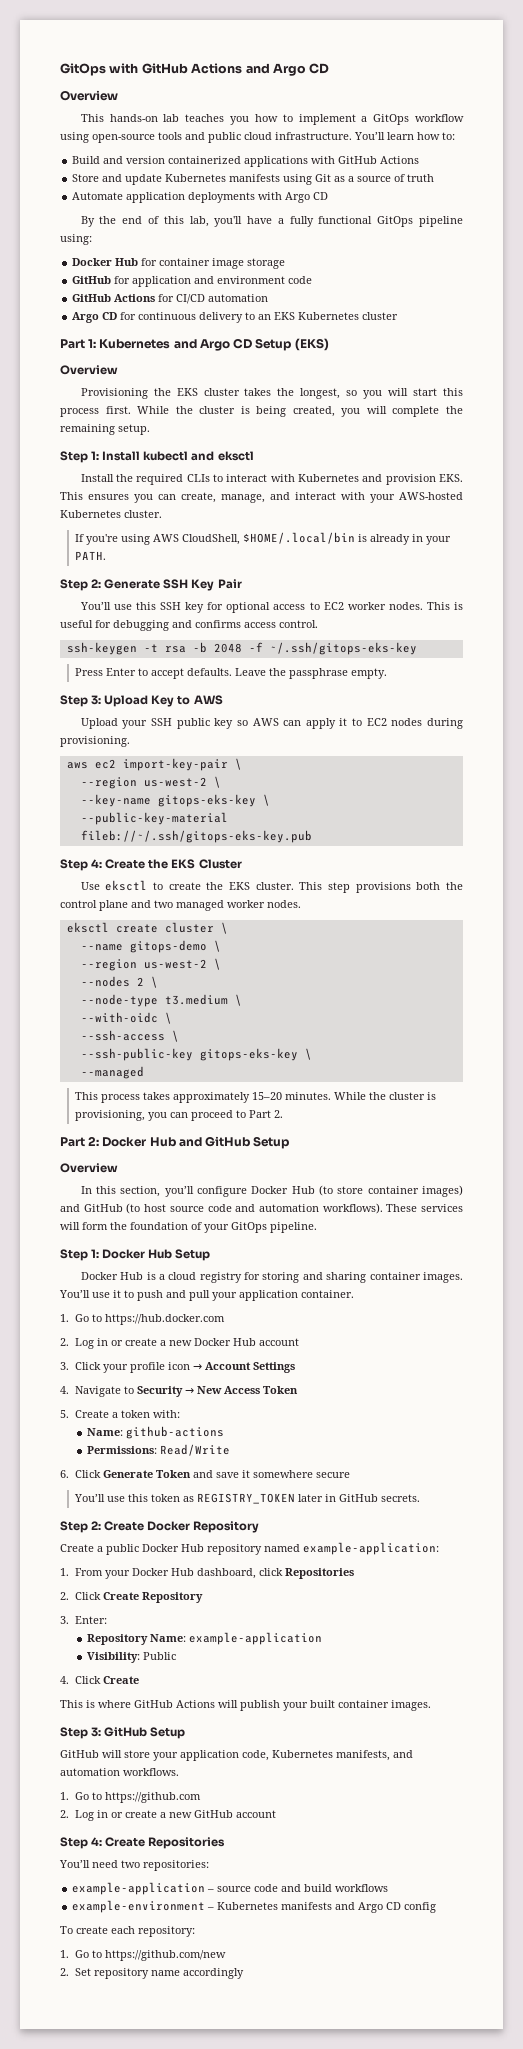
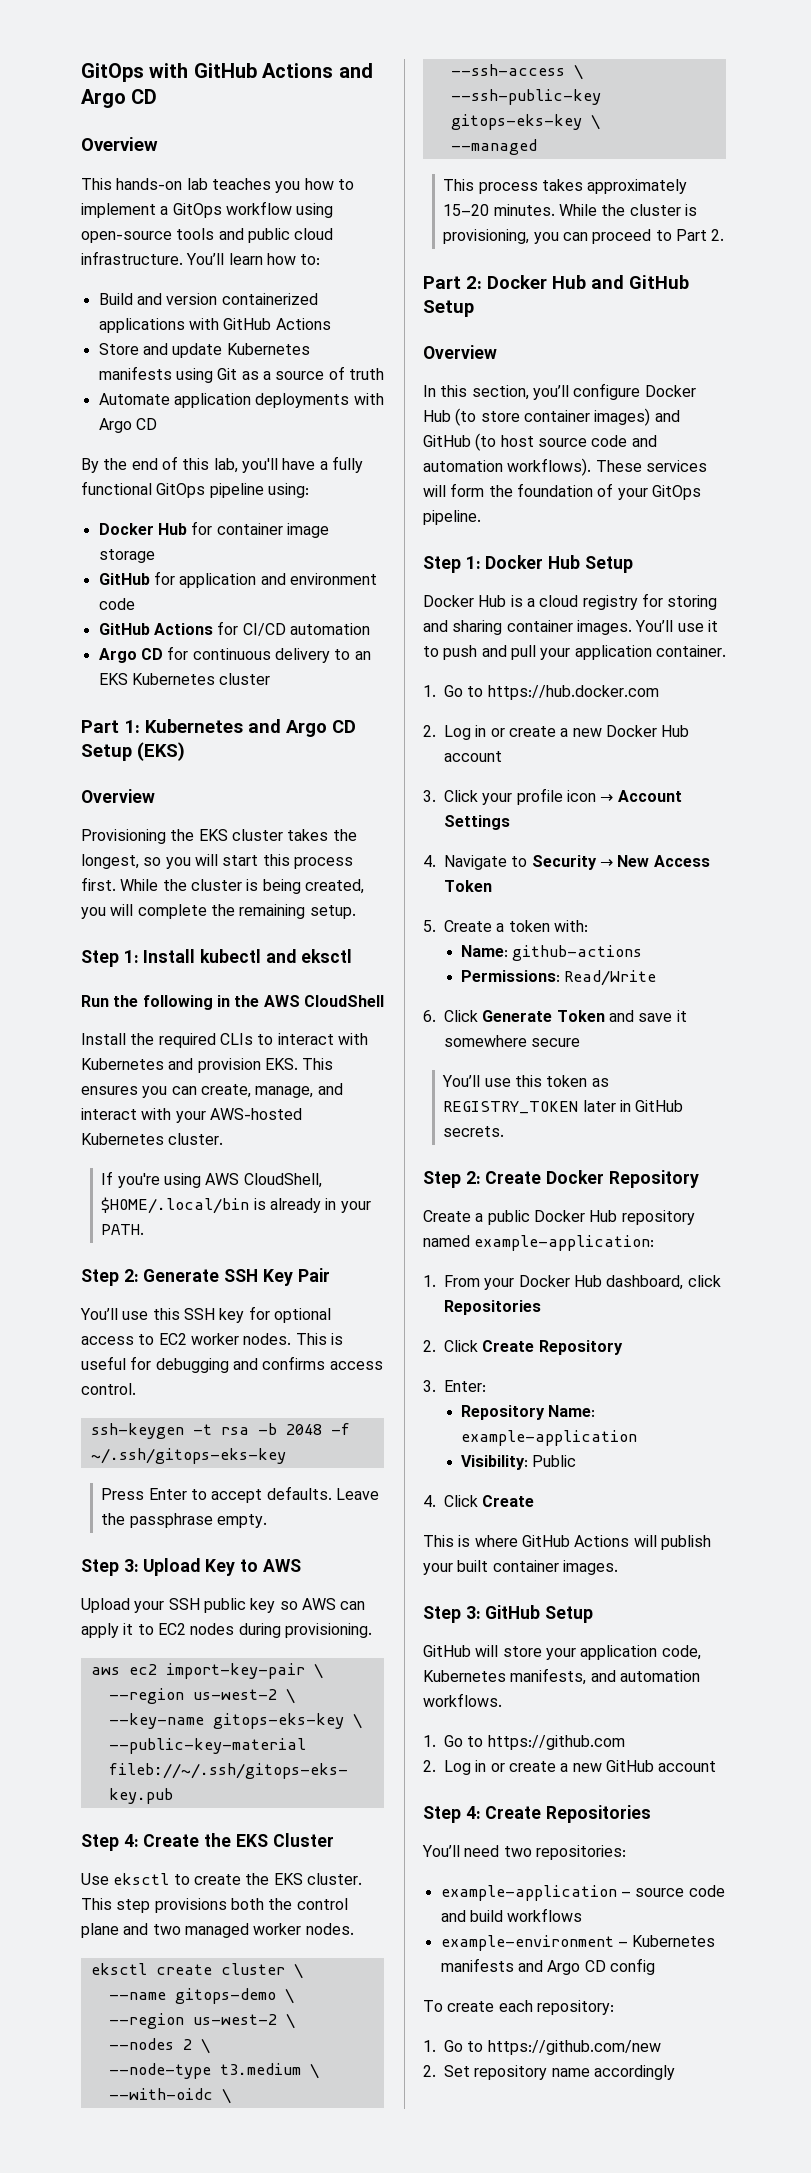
+ Run the following in the AWS CloudShell

